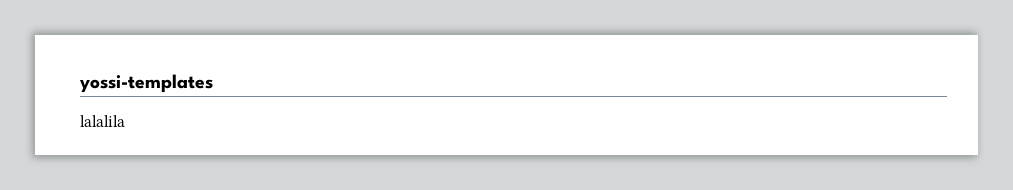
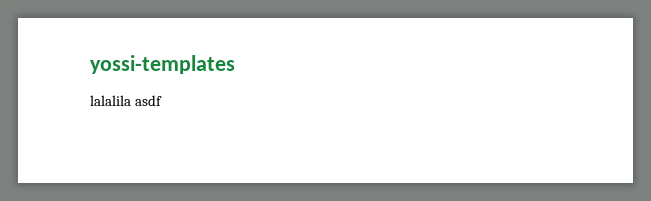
- lalalila
+ lalalila asdf

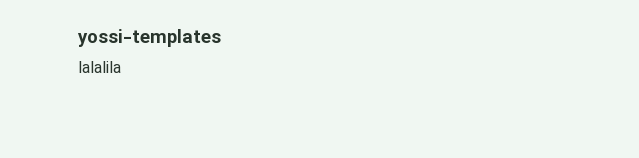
- lalalila asdf
+ lalalila

